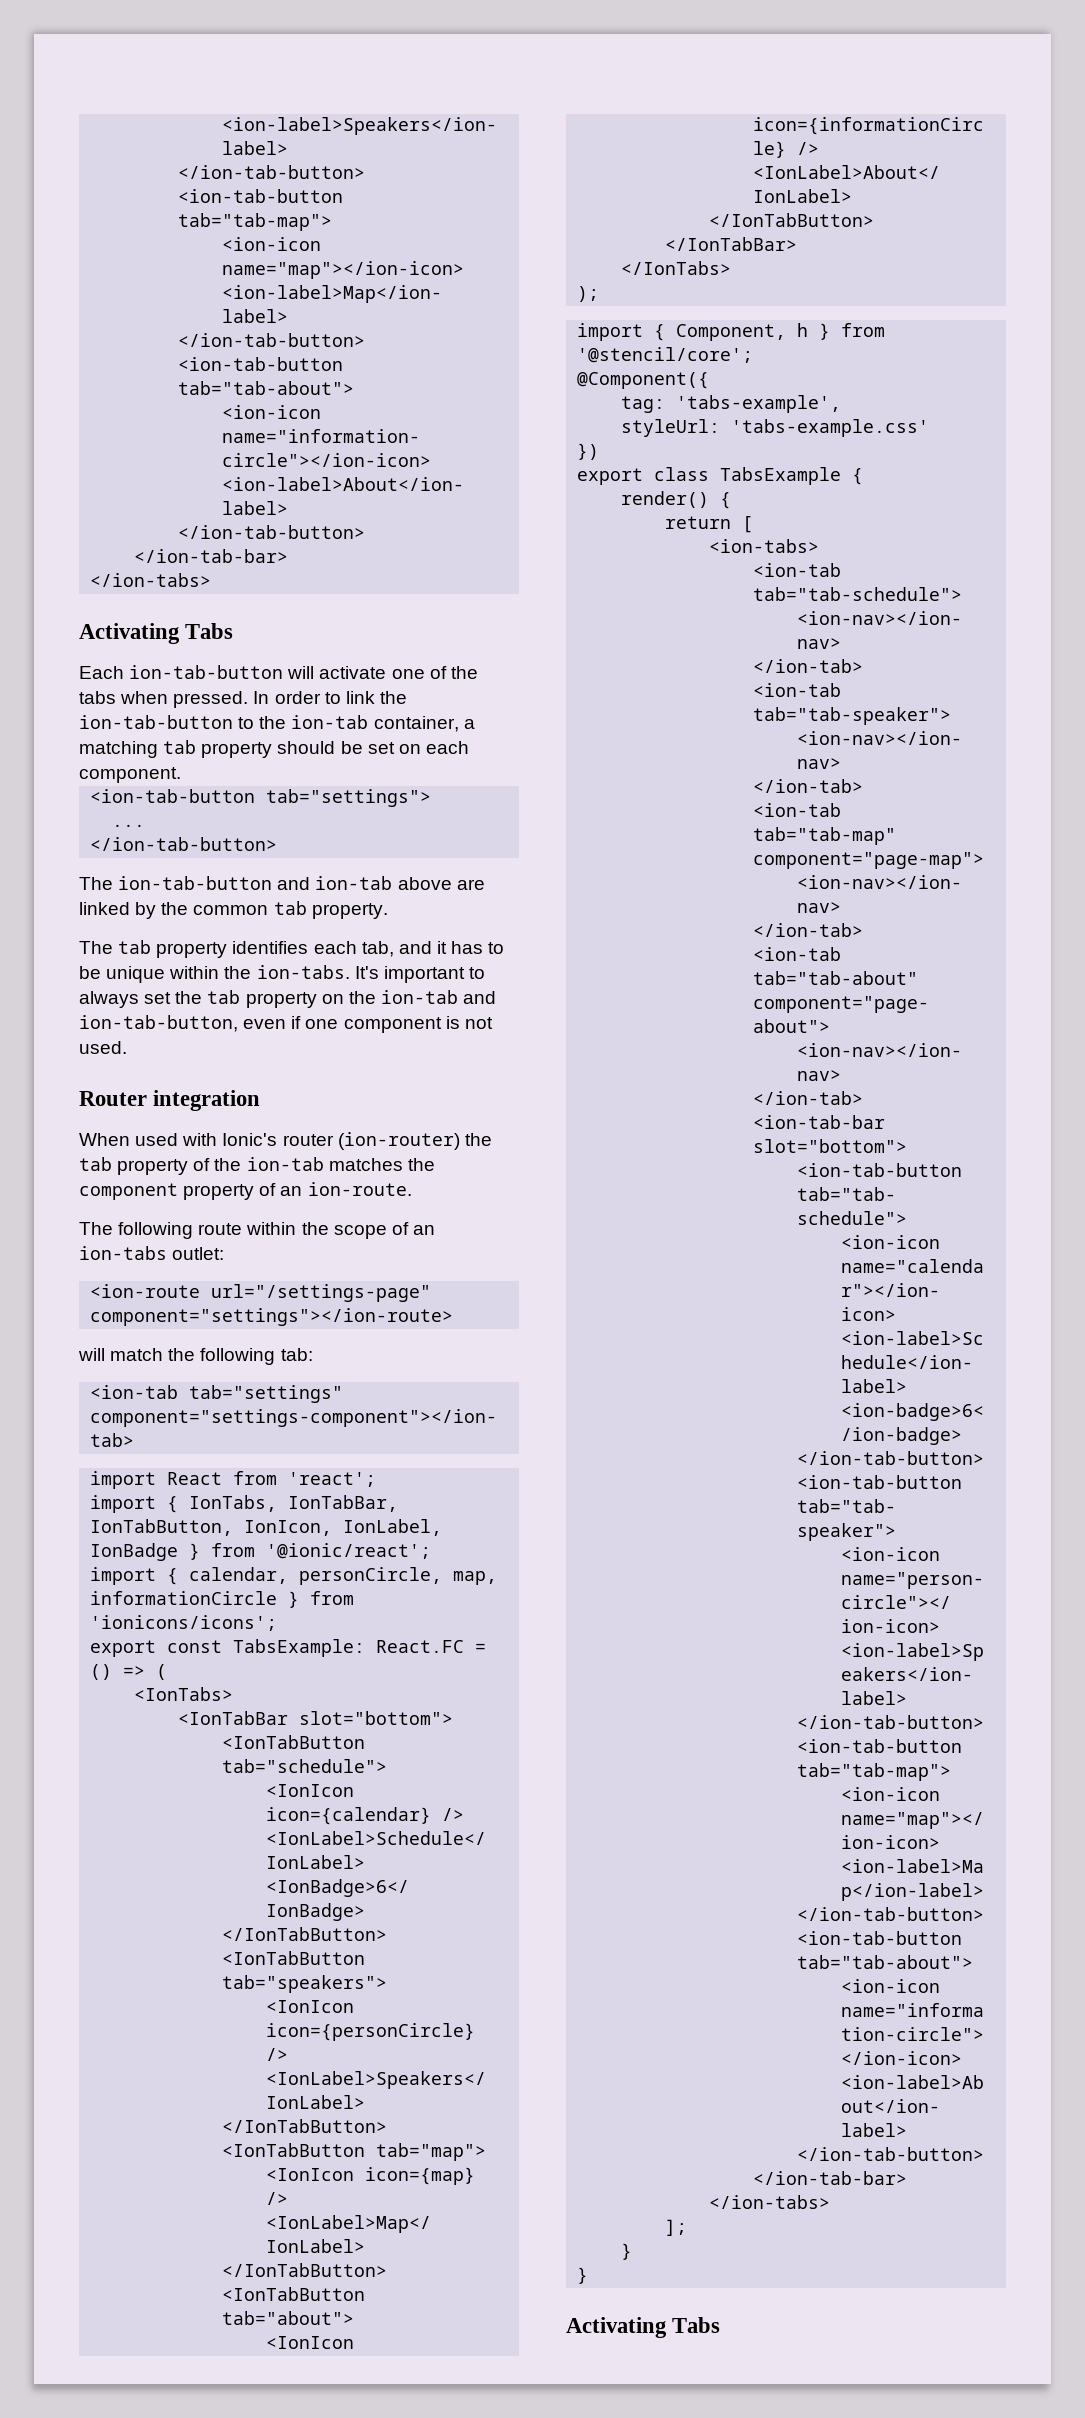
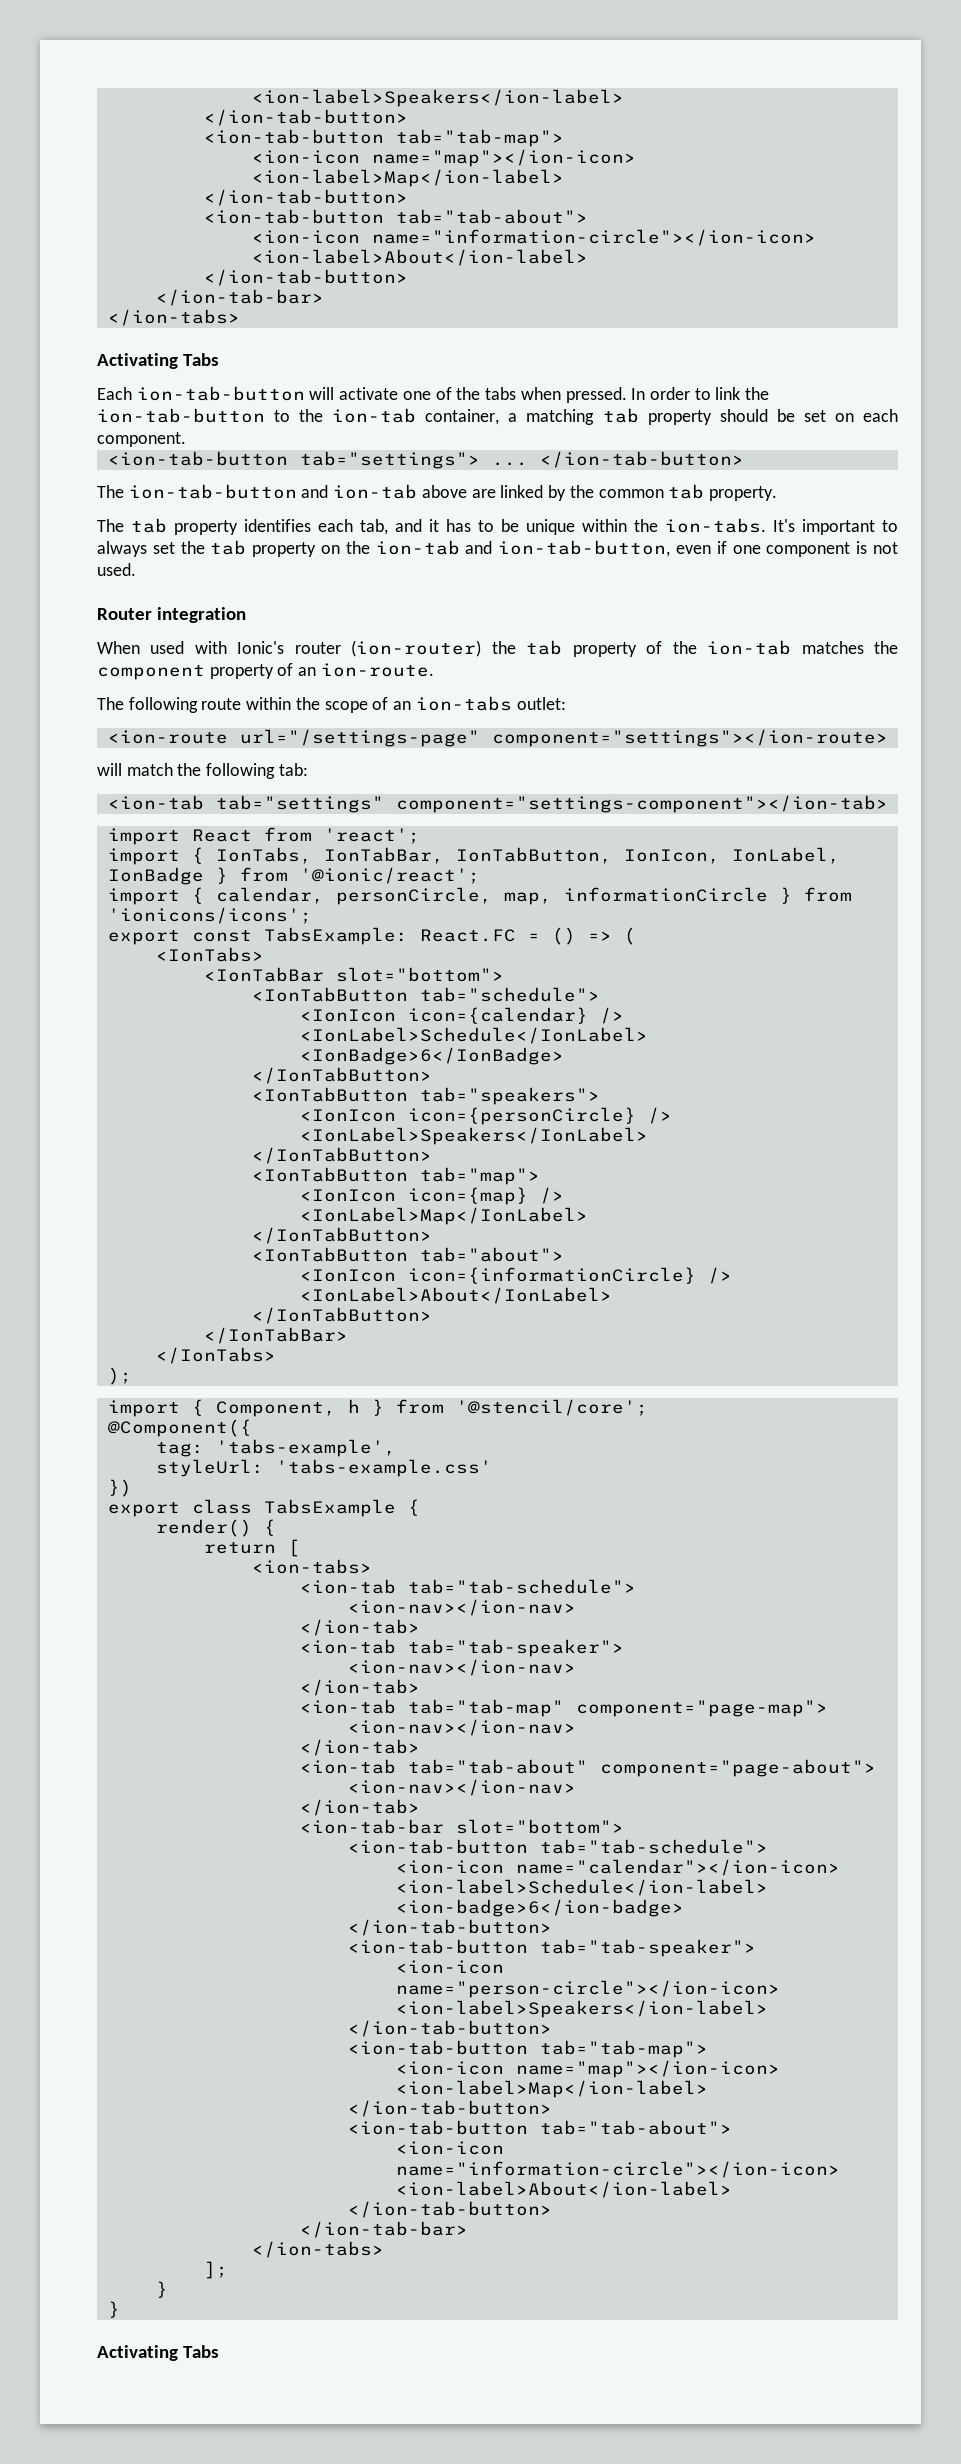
- <ion-tab-button tab="settings">
- ...
- </ion-tab-button>
+ <ion-tab-button tab="settings"> ... </ion-tab-button>

